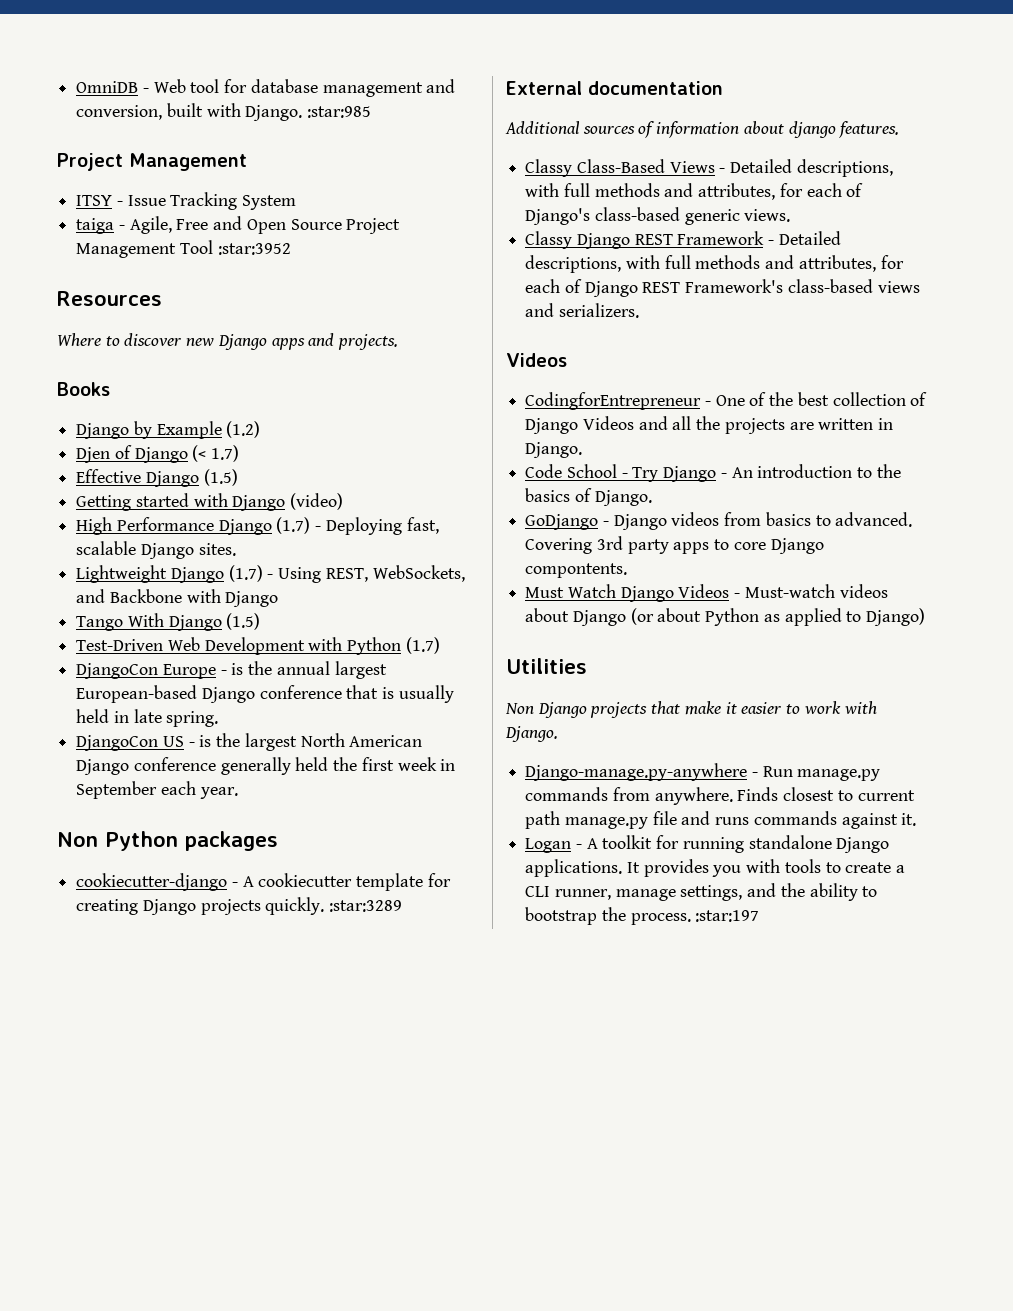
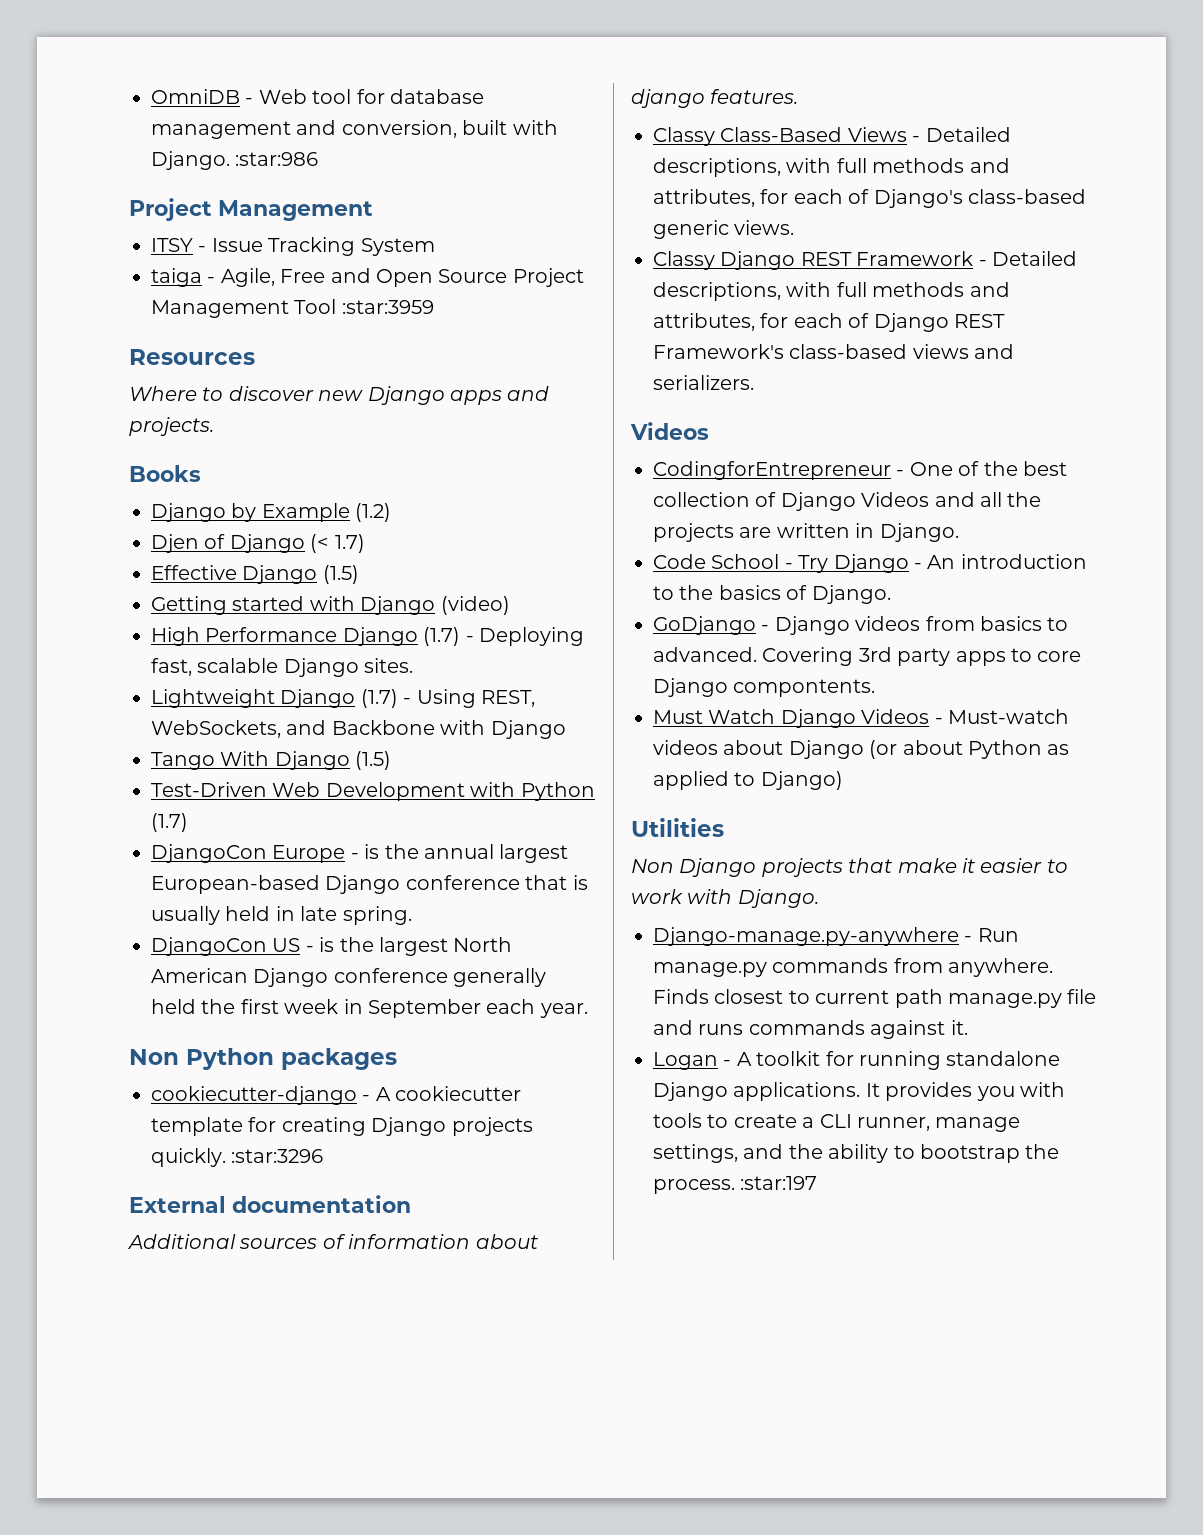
- OmniDB - Web tool for database management and conversion, built with Django. :star:985
+ OmniDB - Web tool for database management and conversion, built with Django. :star:986
- taiga - Agile, Free and Open Source Project Management Tool :star:3952
+ taiga - Agile, Free and Open Source Project Management Tool :star:3959
- cookiecutter-django - A cookiecutter template for creating Django projects quickly. :star:3289
+ cookiecutter-django - A cookiecutter template for creating Django projects quickly. :star:3296

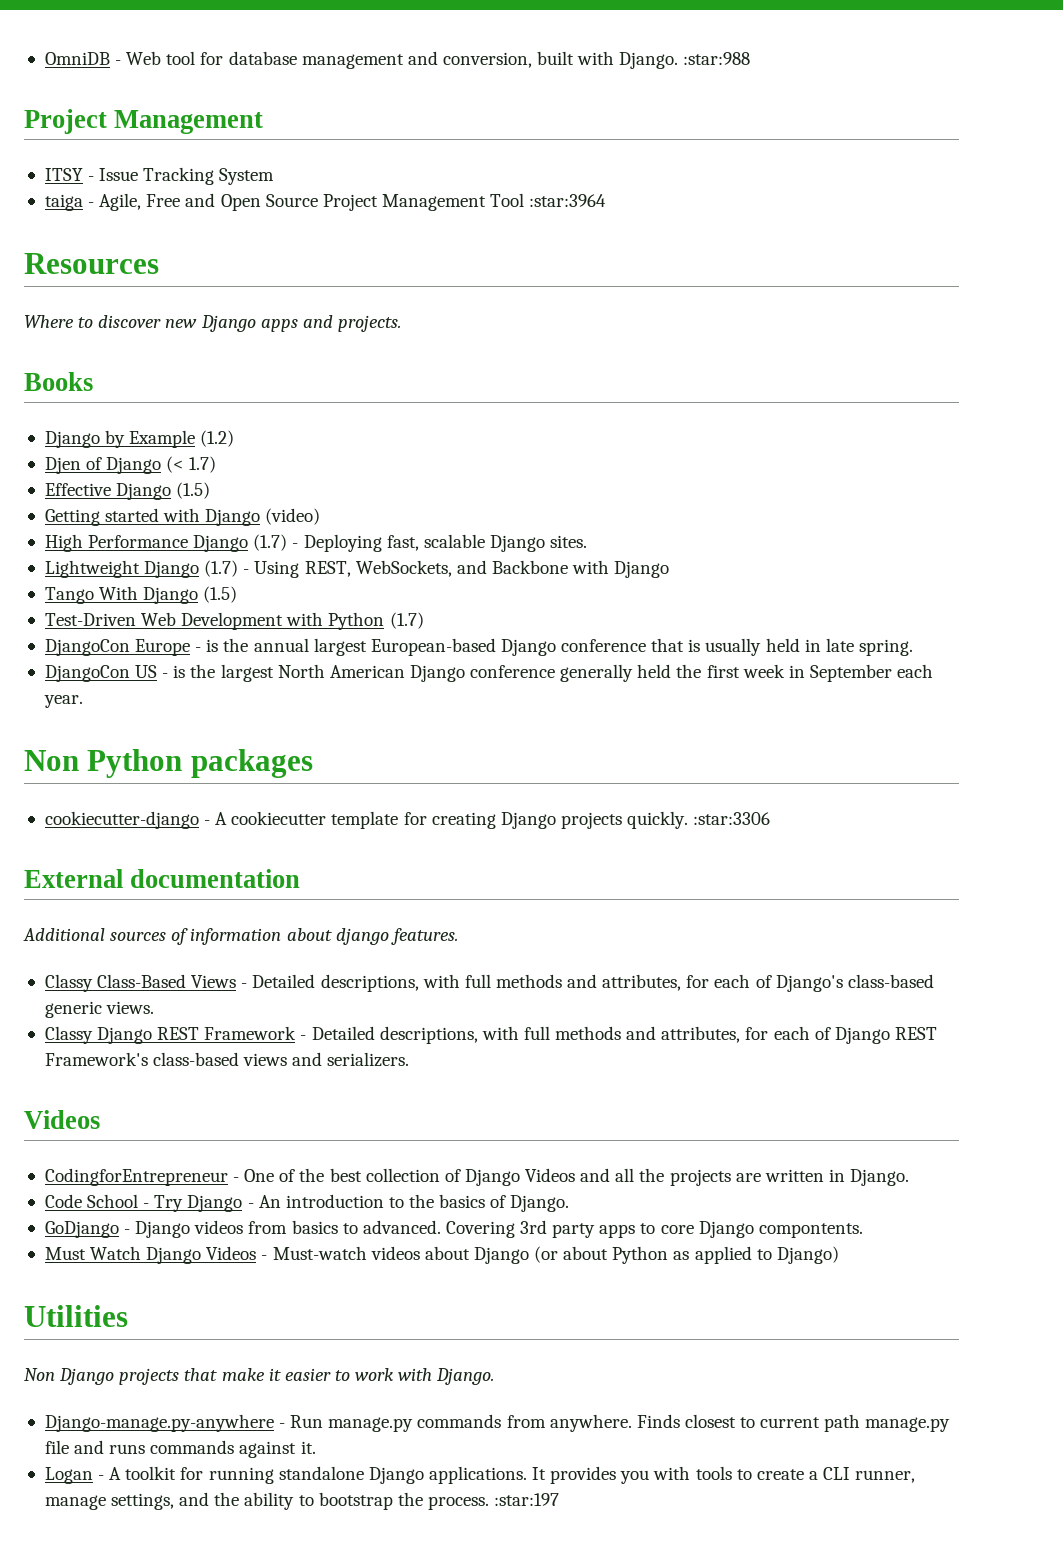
- OmniDB - Web tool for database management and conversion, built with Django. :star:986
+ OmniDB - Web tool for database management and conversion, built with Django. :star:988
- taiga - Agile, Free and Open Source Project Management Tool :star:3959
+ taiga - Agile, Free and Open Source Project Management Tool :star:3964
- cookiecutter-django - A cookiecutter template for creating Django projects quickly. :star:3296
+ cookiecutter-django - A cookiecutter template for creating Django projects quickly. :star:3306

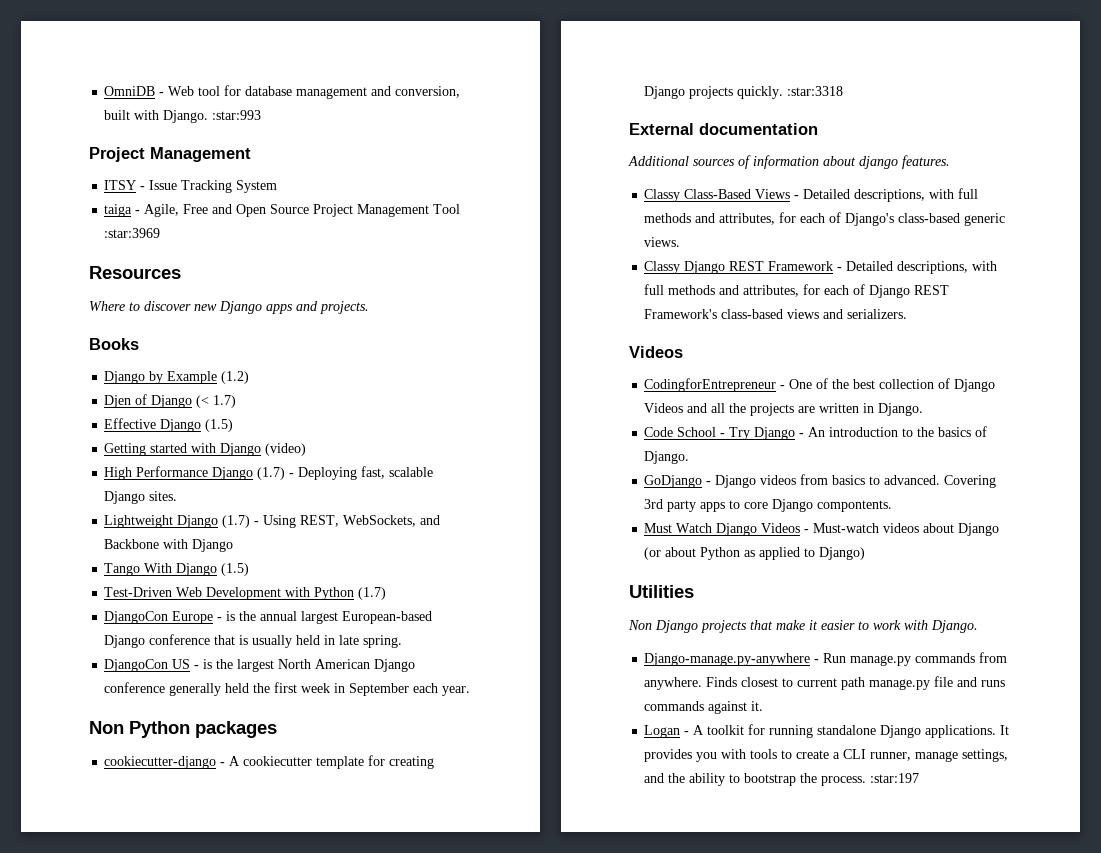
- OmniDB - Web tool for database management and conversion, built with Django. :star:988
+ OmniDB - Web tool for database management and conversion, built with Django. :star:993
- taiga - Agile, Free and Open Source Project Management Tool :star:3964
+ taiga - Agile, Free and Open Source Project Management Tool :star:3969
- cookiecutter-django - A cookiecutter template for creating Django projects quickly. :star:3306
+ cookiecutter-django - A cookiecutter template for creating Django projects quickly. :star:3318

